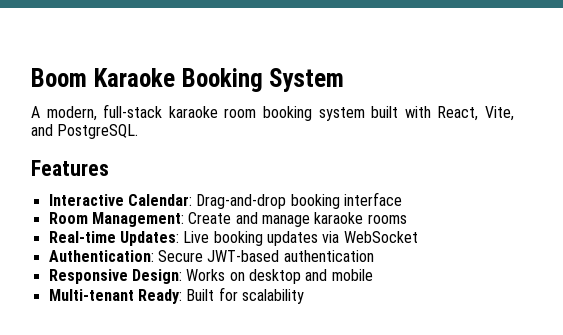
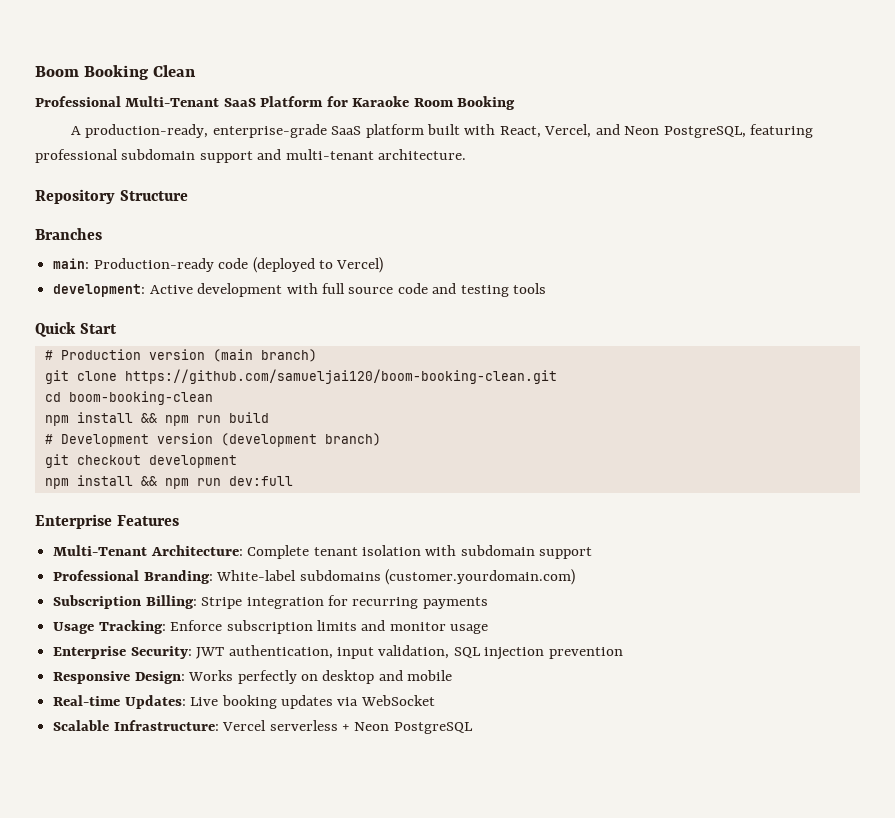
- Boom Karaoke Booking System
+ Boom Booking Clean
+ Professional Multi-Tenant SaaS Platform for Karaoke Room Booking
- A modern, full-stack karaoke room booking system built with React, Vite, and PostgreSQL.
- Features
- Interactive Calendar: Drag-and-drop booking interface
- Room Management: Create and manage karaoke rooms
+ A production-ready, enterprise-grade SaaS platform built with React, Vercel, and Neon PostgreSQL, featuring professional subdomain support and multi-tenant architecture.
+ Repository Structure
+ Branches
+ main: Production-ready code (deployed to Vercel)
+ development: Active development with full source code and testing tools
+ Quick Start
+ # Production version (main branch)
+ git clone https://github.com/samueljai120/boom-booking-clean.git
+ cd boom-booking-clean
+ npm install && npm run build
+ # Development version (development branch)
+ git checkout development
+ npm install && npm run dev:full
+ Enterprise Features
+ Multi-Tenant Architecture: Complete tenant isolation with subdomain support
+ Professional Branding: White-label subdomains (customer.yourdomain.com)
+ Subscription Billing: Stripe integration for recurring payments
+ Usage Tracking: Enforce subscription limits and monitor usage
+ Enterprise Security: JWT authentication, input validation, SQL injection prevention
+ Responsive Design: Works perfectly on desktop and mobile
- Authentication: Secure JWT-based authentication
- Responsive Design: Works on desktop and mobile
- Multi-tenant Ready: Built for scalability
+ Scalable Infrastructure: Vercel serverless + Neon PostgreSQL

